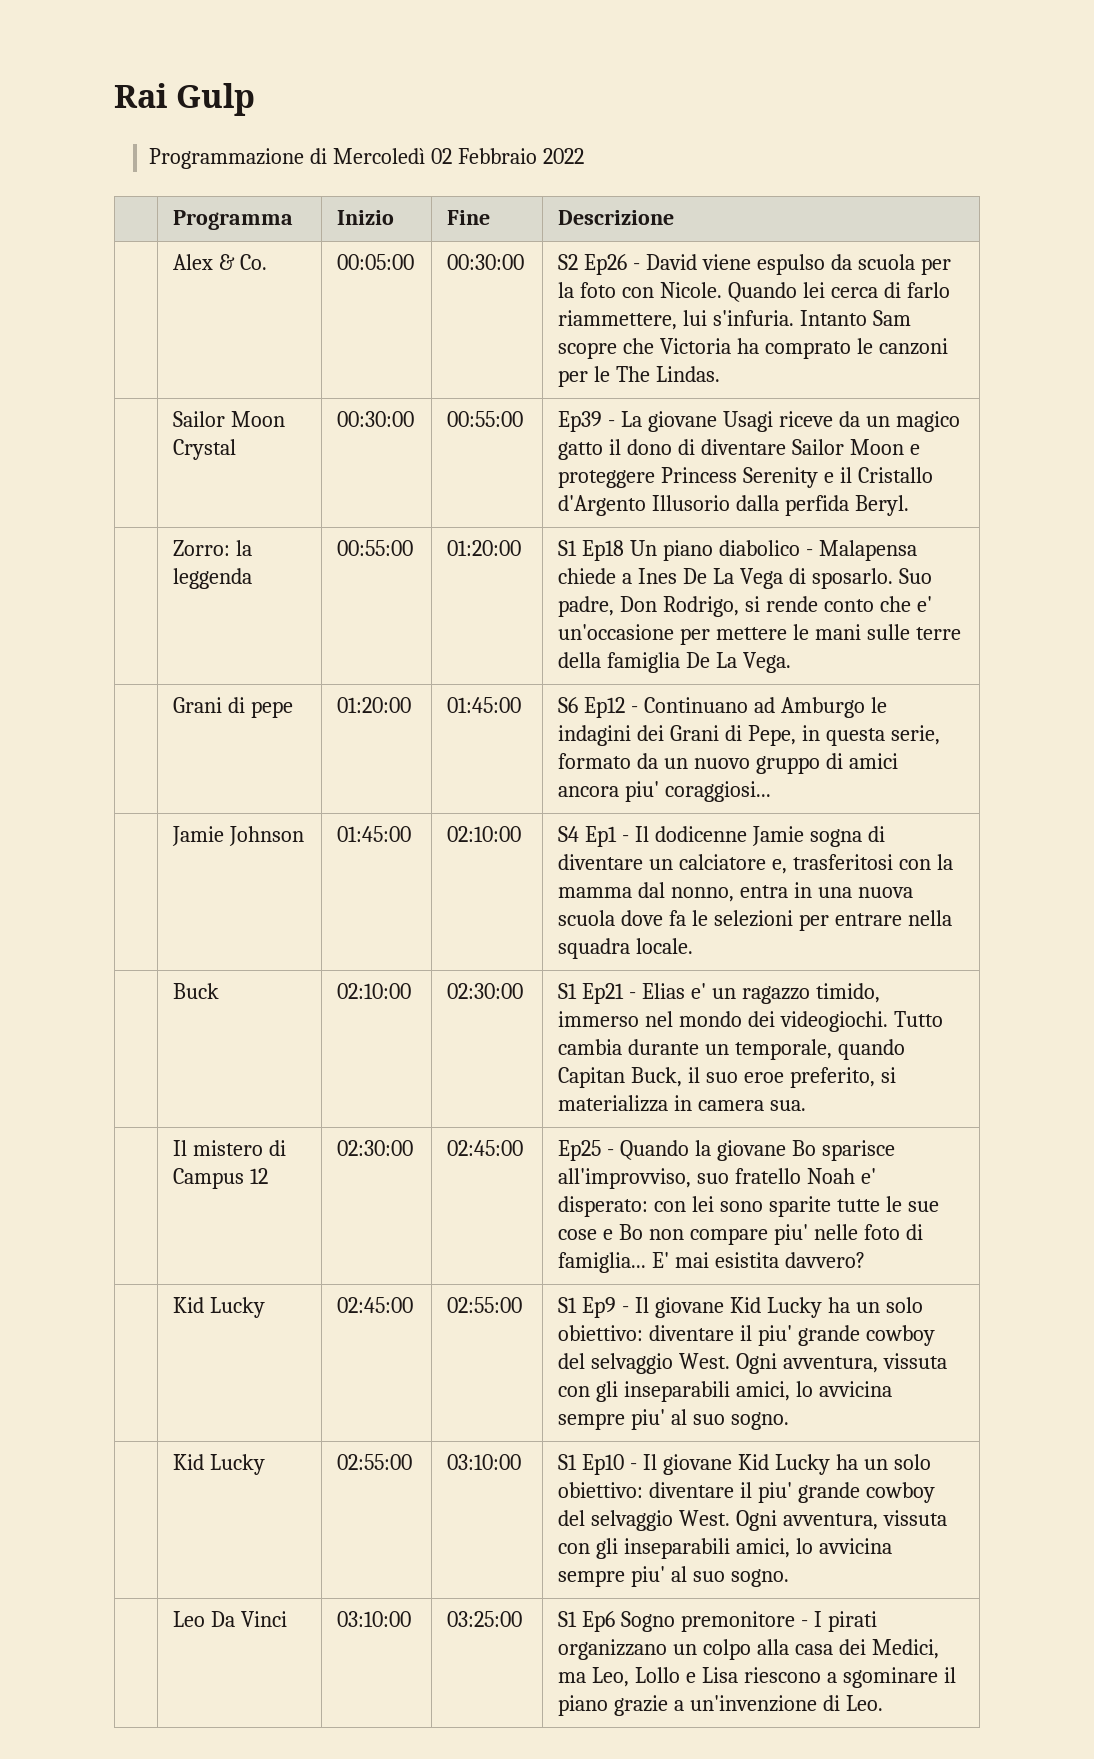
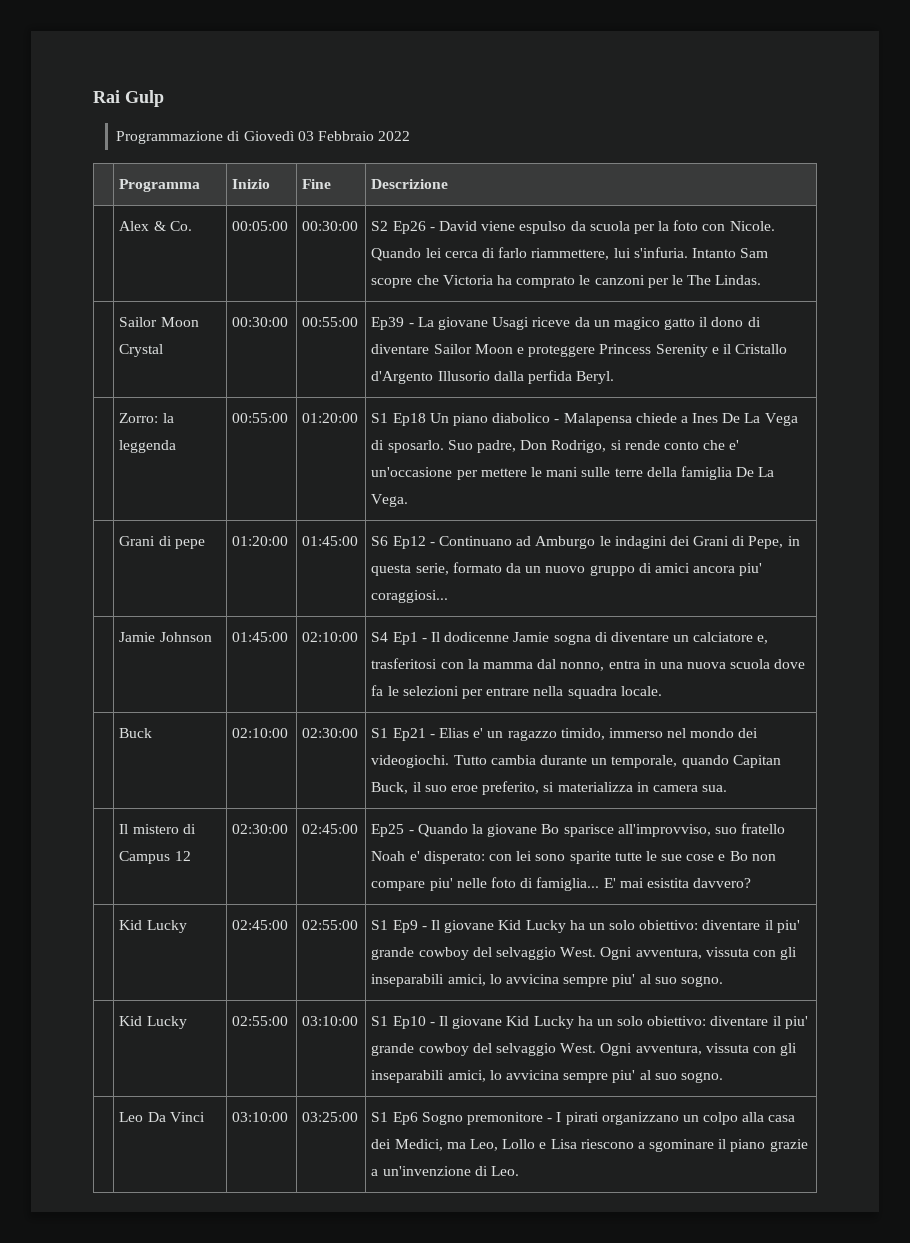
- Programmazione di Mercoledì 02 Febbraio 2022
+ Programmazione di Giovedì 03 Febbraio 2022

